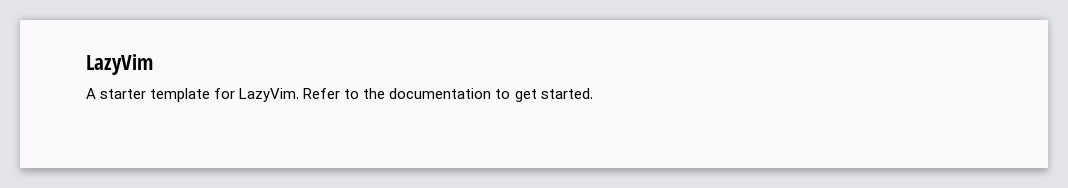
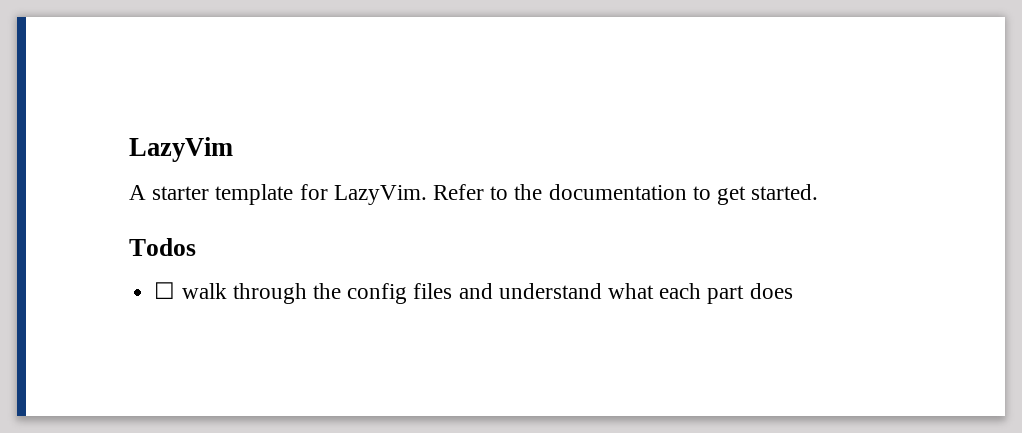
+ Todos
+ ☐ walk through the config files and understand what each part does

